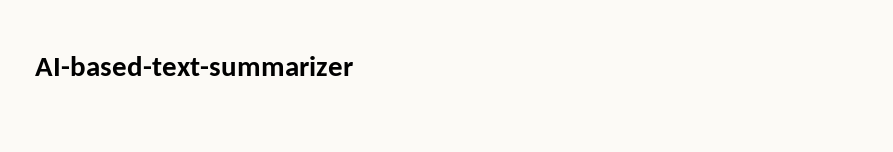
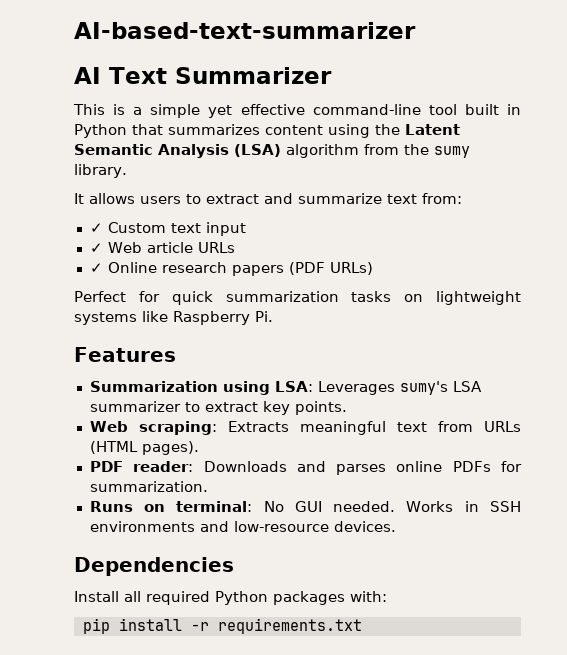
+ AI Text Summarizer
+ This is a simple yet effective command-line tool built in Python that summarizes content using the Latent Semantic Analysis (LSA) algorithm from the sumy library.
+ It allows users to extract and summarize text from:
+ ✓ Custom text input
+ ✓ Web article URLs
+ ✓ Online research papers (PDF URLs)
+ Perfect for quick summarization tasks on lightweight systems like Raspberry Pi.
+ Features
+ Summarization using LSA: Leverages sumy's LSA summarizer to extract key points.
+ Web scraping: Extracts meaningful text from URLs (HTML pages).
+ PDF reader: Downloads and parses online PDFs for summarization.
+ Runs on terminal: No GUI needed. Works in SSH environments and low-resource devices.
+ Dependencies
+ Install all required Python packages with:
+ pip install -r requirements.txt

